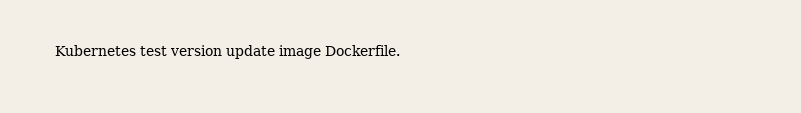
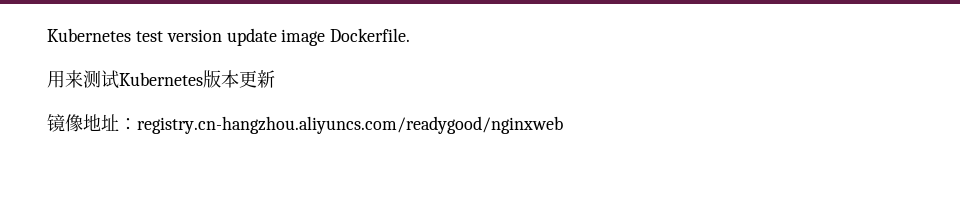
+ 用来测试Kubernetes版本更新
+ 镜像地址：registry.cn-hangzhou.aliyuncs.com/readygood/nginxweb

